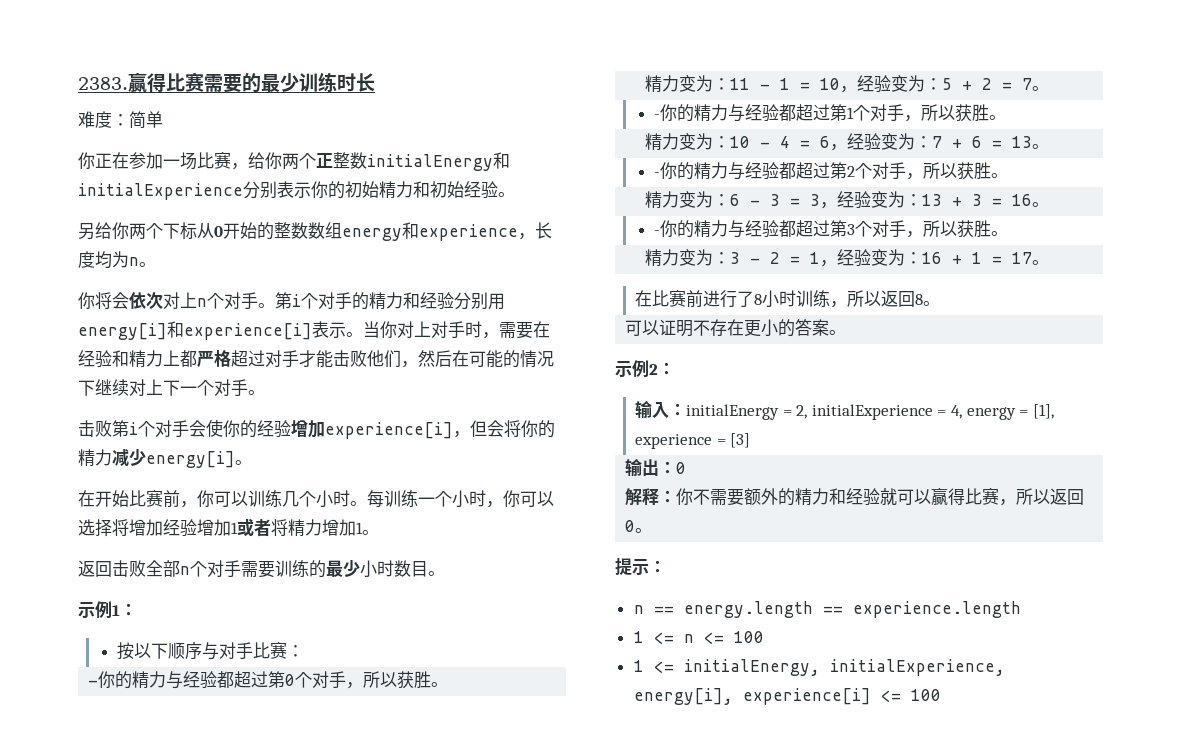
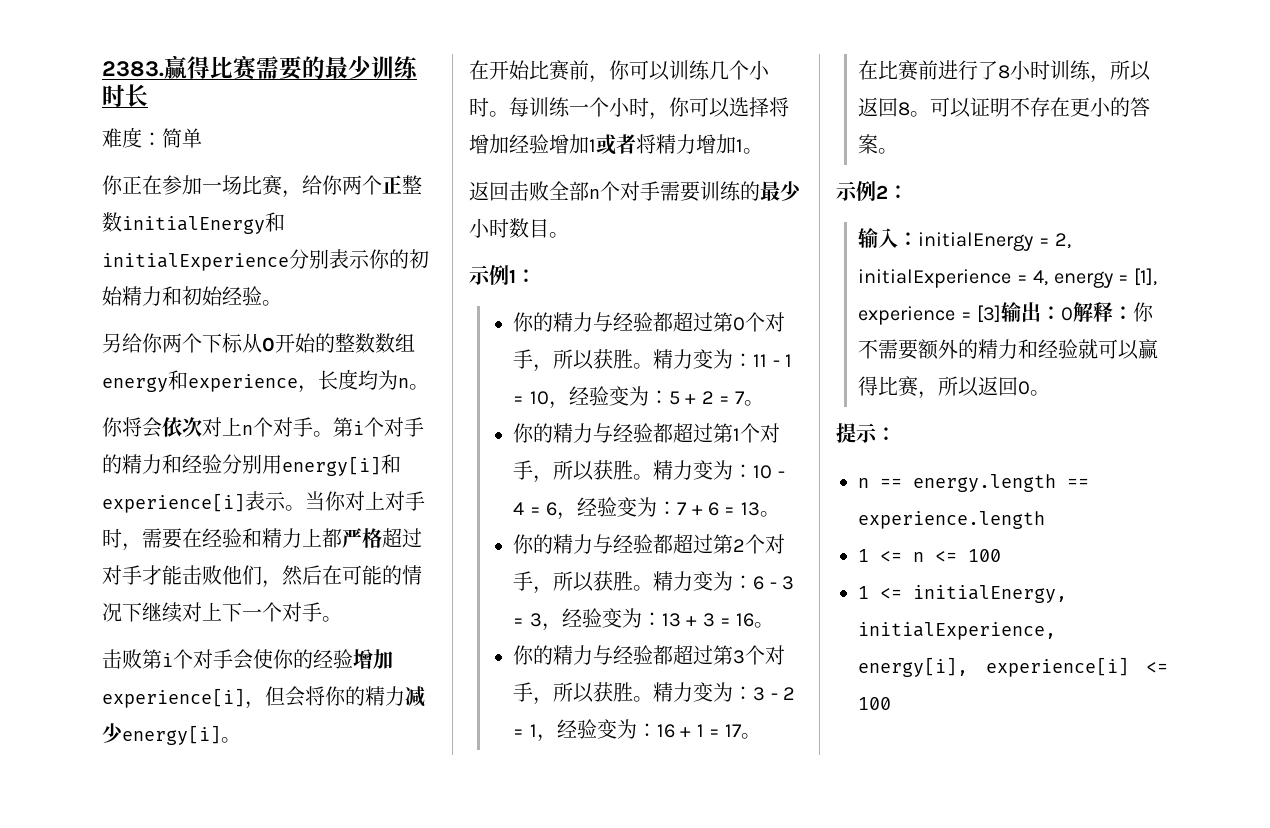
- 按以下顺序与对手比赛：
- -你的精力与经验都超过第0个对手，所以获胜。
- 精力变为：11 - 1 = 10，经验变为：5 + 2 = 7。
+ 你的精力与经验都超过第0个对手，所以获胜。精力变为：11 - 1 = 10，经验变为：5 + 2 = 7。
- -你的精力与经验都超过第1个对手，所以获胜。
- 精力变为：10 - 4 = 6，经验变为：7 + 6 = 13。
+ 你的精力与经验都超过第1个对手，所以获胜。精力变为：10 - 4 = 6，经验变为：7 + 6 = 13。
- -你的精力与经验都超过第2个对手，所以获胜。
- 精力变为：6 - 3 = 3，经验变为：13 + 3 = 16。
+ 你的精力与经验都超过第2个对手，所以获胜。精力变为：6 - 3 = 3，经验变为：13 + 3 = 16。
- -你的精力与经验都超过第3个对手，所以获胜。
- 精力变为：3 - 2 = 1，经验变为：16 + 1 = 17。
+ 你的精力与经验都超过第3个对手，所以获胜。精力变为：3 - 2 = 1，经验变为：16 + 1 = 17。
- 在比赛前进行了8小时训练，所以返回8。
- 可以证明不存在更小的答案。
+ 在比赛前进行了8小时训练，所以返回8。可以证明不存在更小的答案。
- 输入：initialEnergy = 2, initialExperience = 4, energy = [1], experience = [3]
- 输出：0
- 解释：你不需要额外的精力和经验就可以赢得比赛，所以返回0。
+ 输入：initialEnergy = 2, initialExperience = 4, energy = [1], experience = [3]输出：0解释：你不需要额外的精力和经验就可以赢得比赛，所以返回0。

